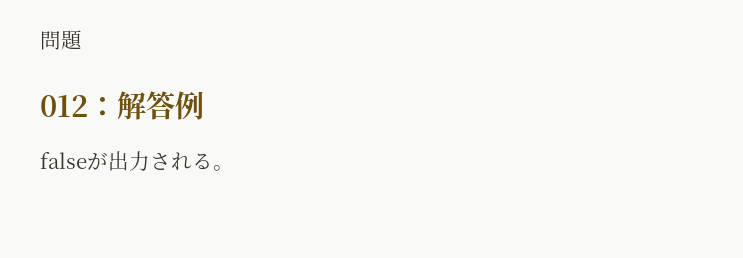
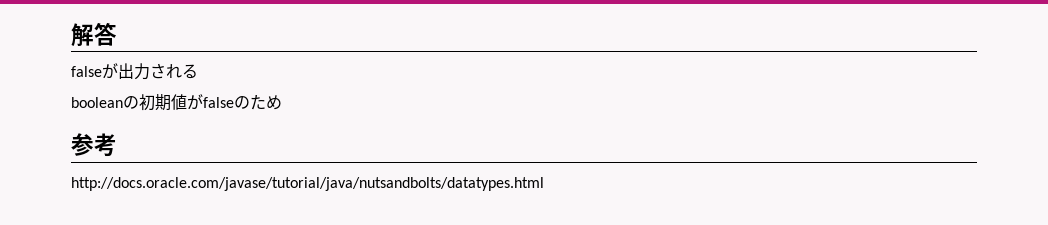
- 問題
- 012：解答例
+ 解答
- falseが出力される。
+ falseが出力される
+ booleanの初期値がfalseのため
+ 参考
+ http://docs.oracle.com/javase/tutorial/java/nutsandbolts/datatypes.html

